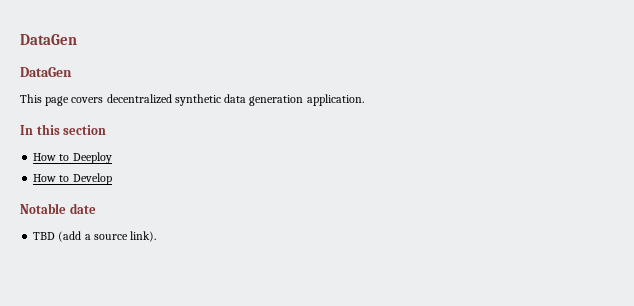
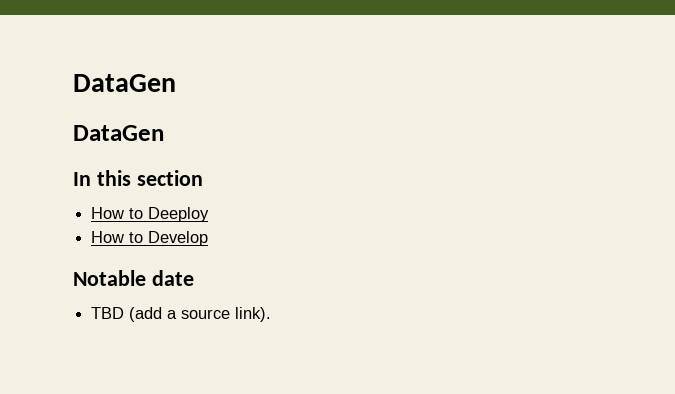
- This page covers decentralized synthetic data generation application.

